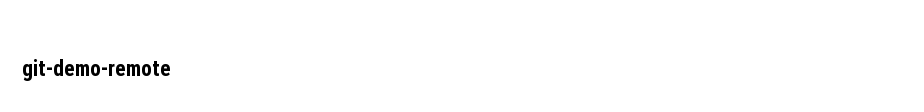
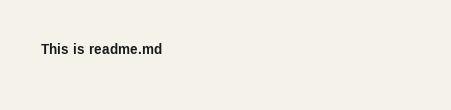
- git-demo-remote
+ This is readme.md

